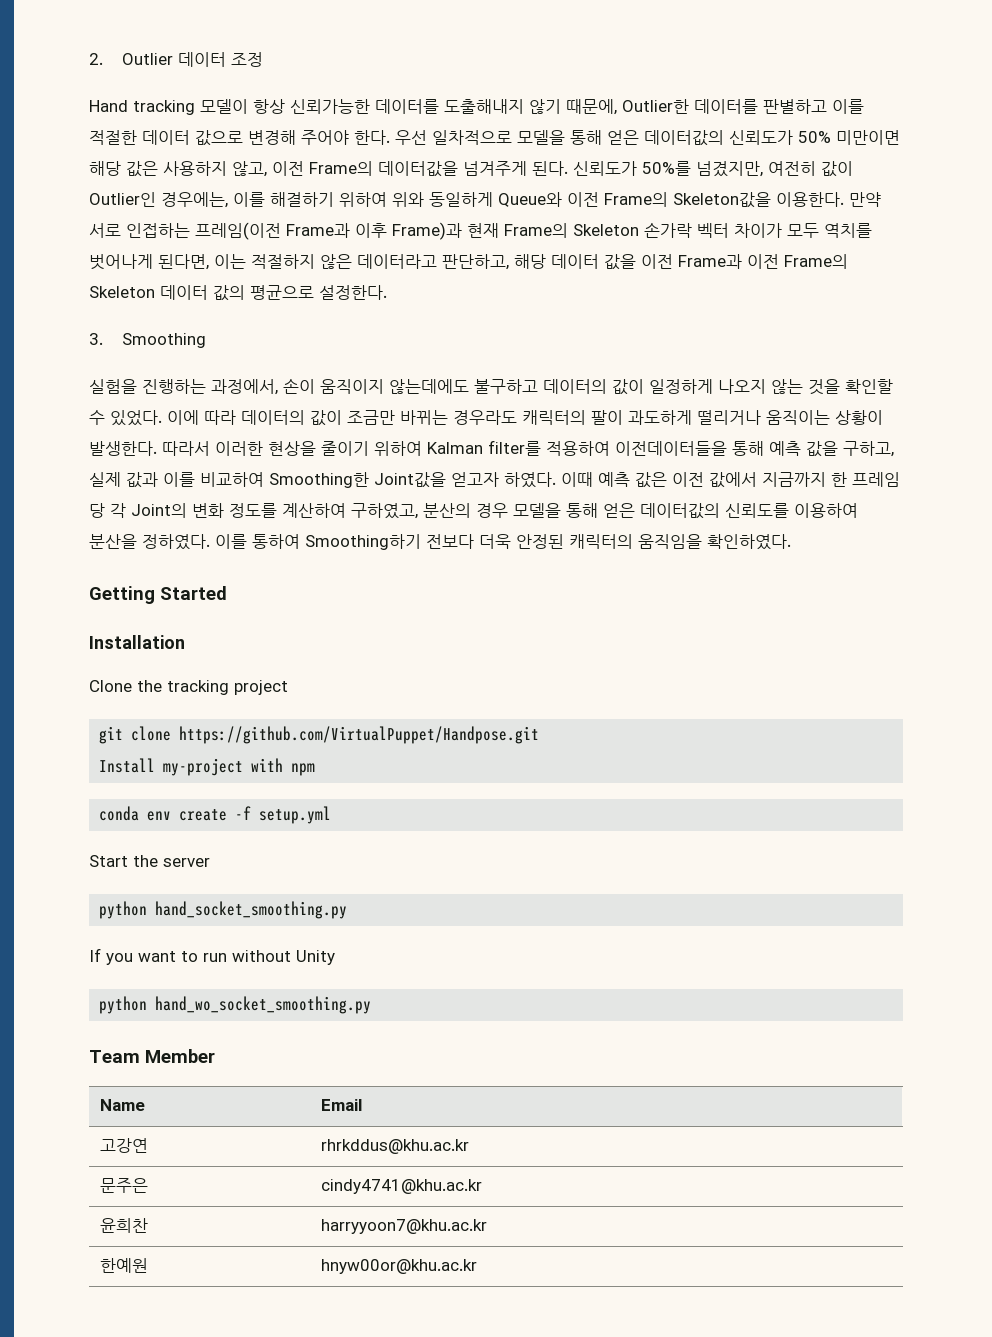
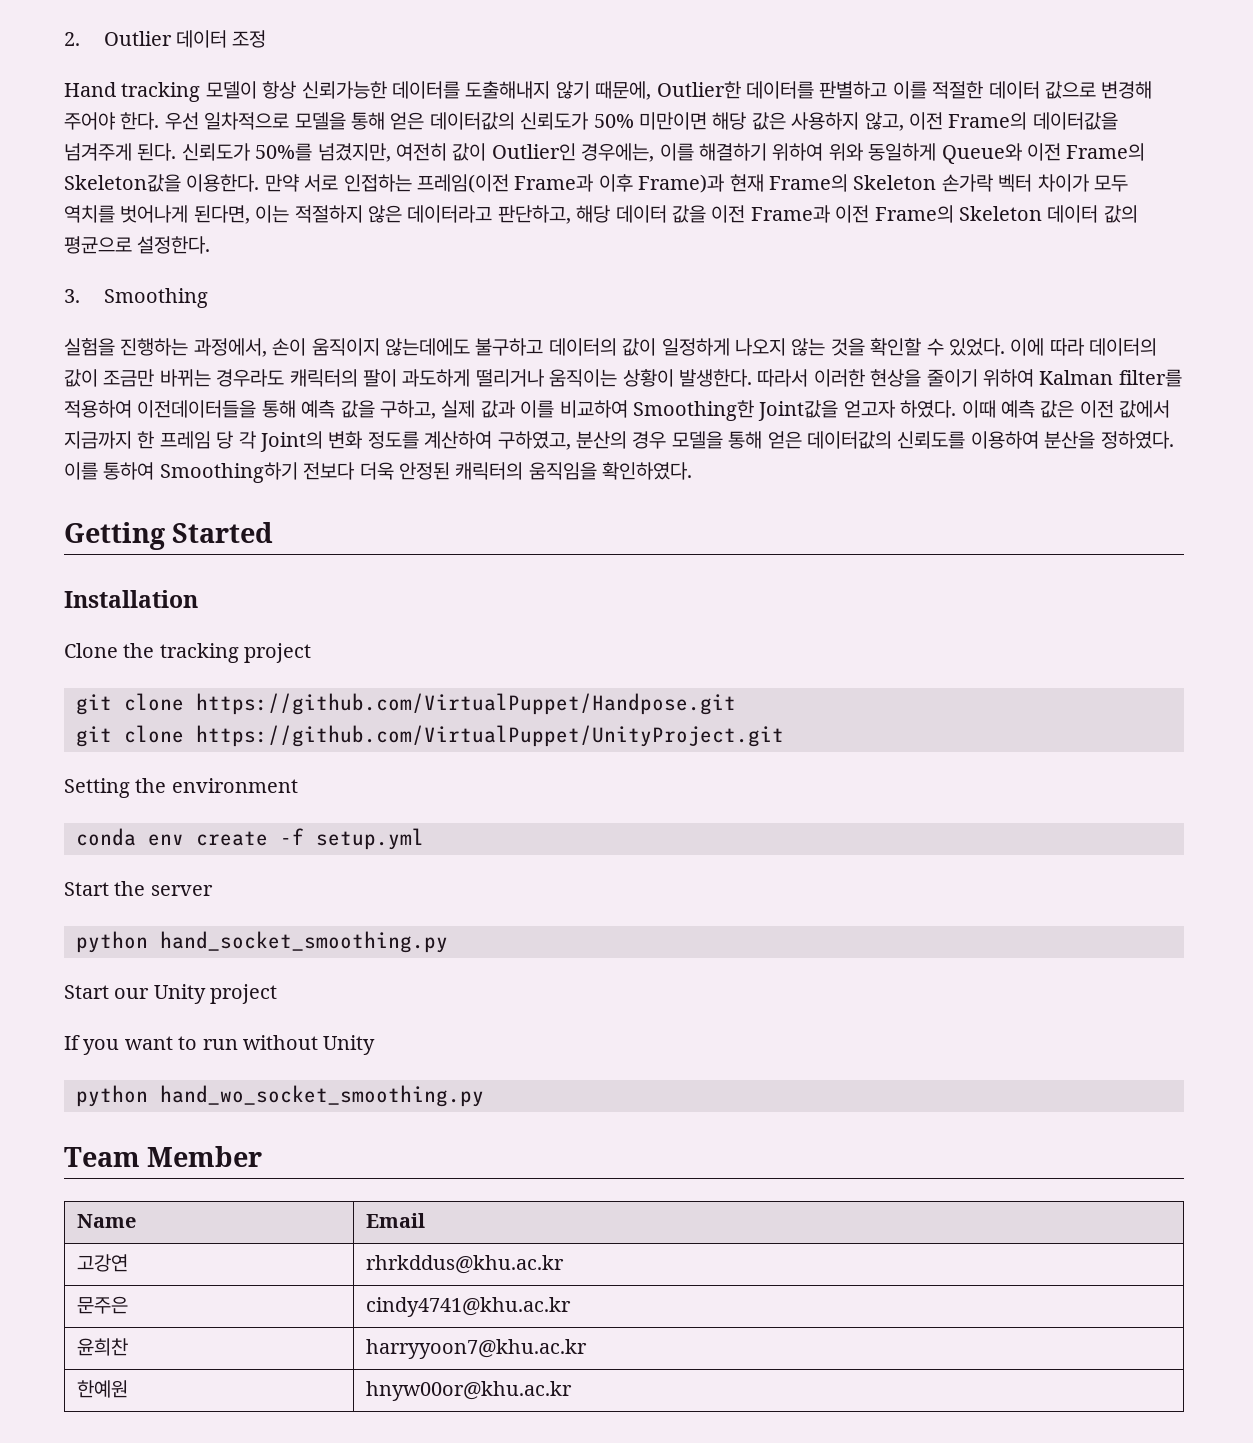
- Install my-project with npm
+ git clone https://github.com/VirtualPuppet/UnityProject.git
+ Setting the environment
+ Start our Unity project

